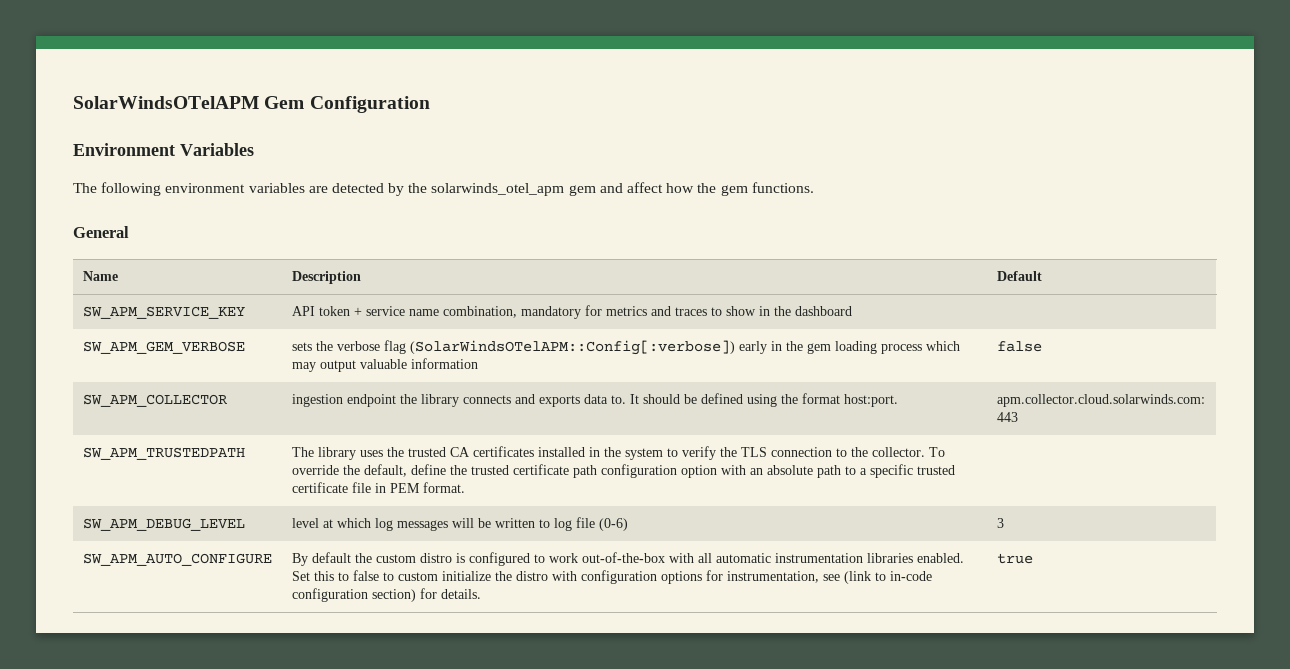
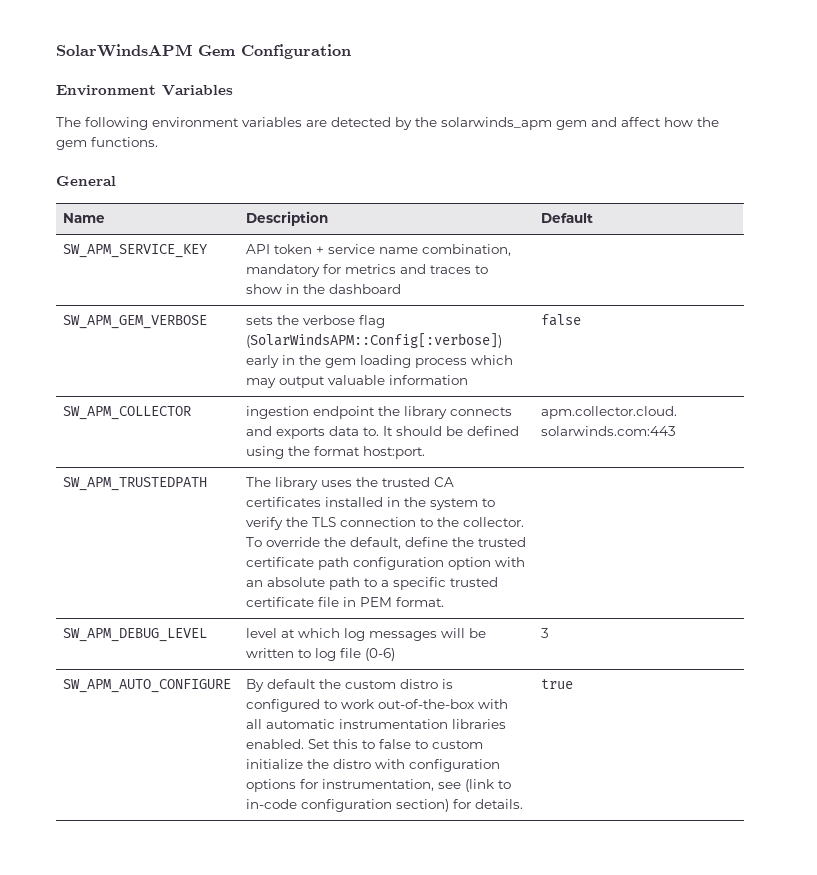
- SolarWindsOTelAPM Gem Configuration
+ SolarWindsAPM Gem Configuration
- The following environment variables are detected by the solarwinds_otel_apm gem and affect how the gem functions.
+ The following environment variables are detected by the solarwinds_apm gem and affect how the gem functions.
- SW_APM_GEM_VERBOSE | sets the verbose flag (SolarWindsOTelAPM::Config[:verbose]) early in the gem loading process which may output valuable information | false
+ SW_APM_GEM_VERBOSE | sets the verbose flag (SolarWindsAPM::Config[:verbose]) early in the gem loading process which may output valuable information | false

